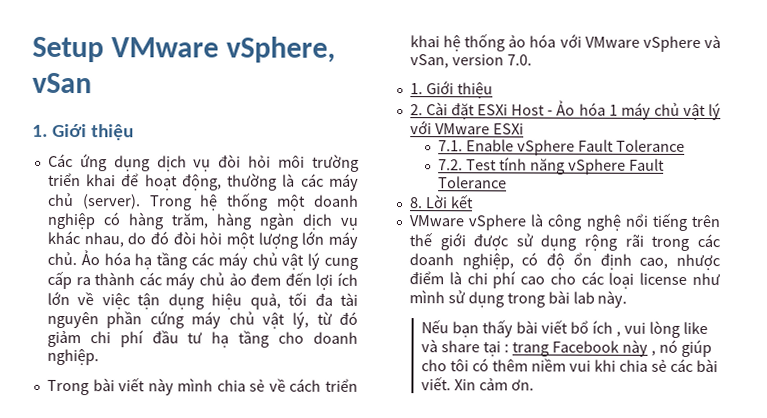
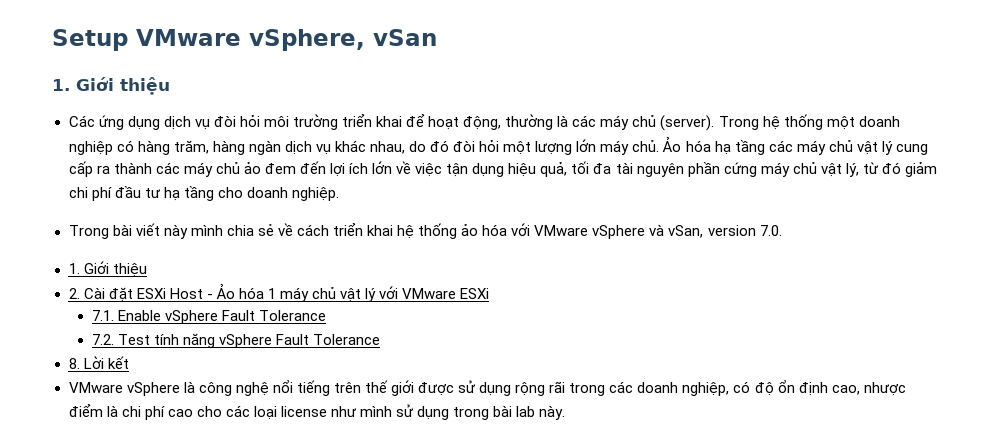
- Nếu bạn thấy bài viết bổ ích , vui lòng like và share tại : trang Facebook này , nó giúp cho tôi có thêm niềm vui khi chia sẻ các bài viết. Xin cảm ơn.

